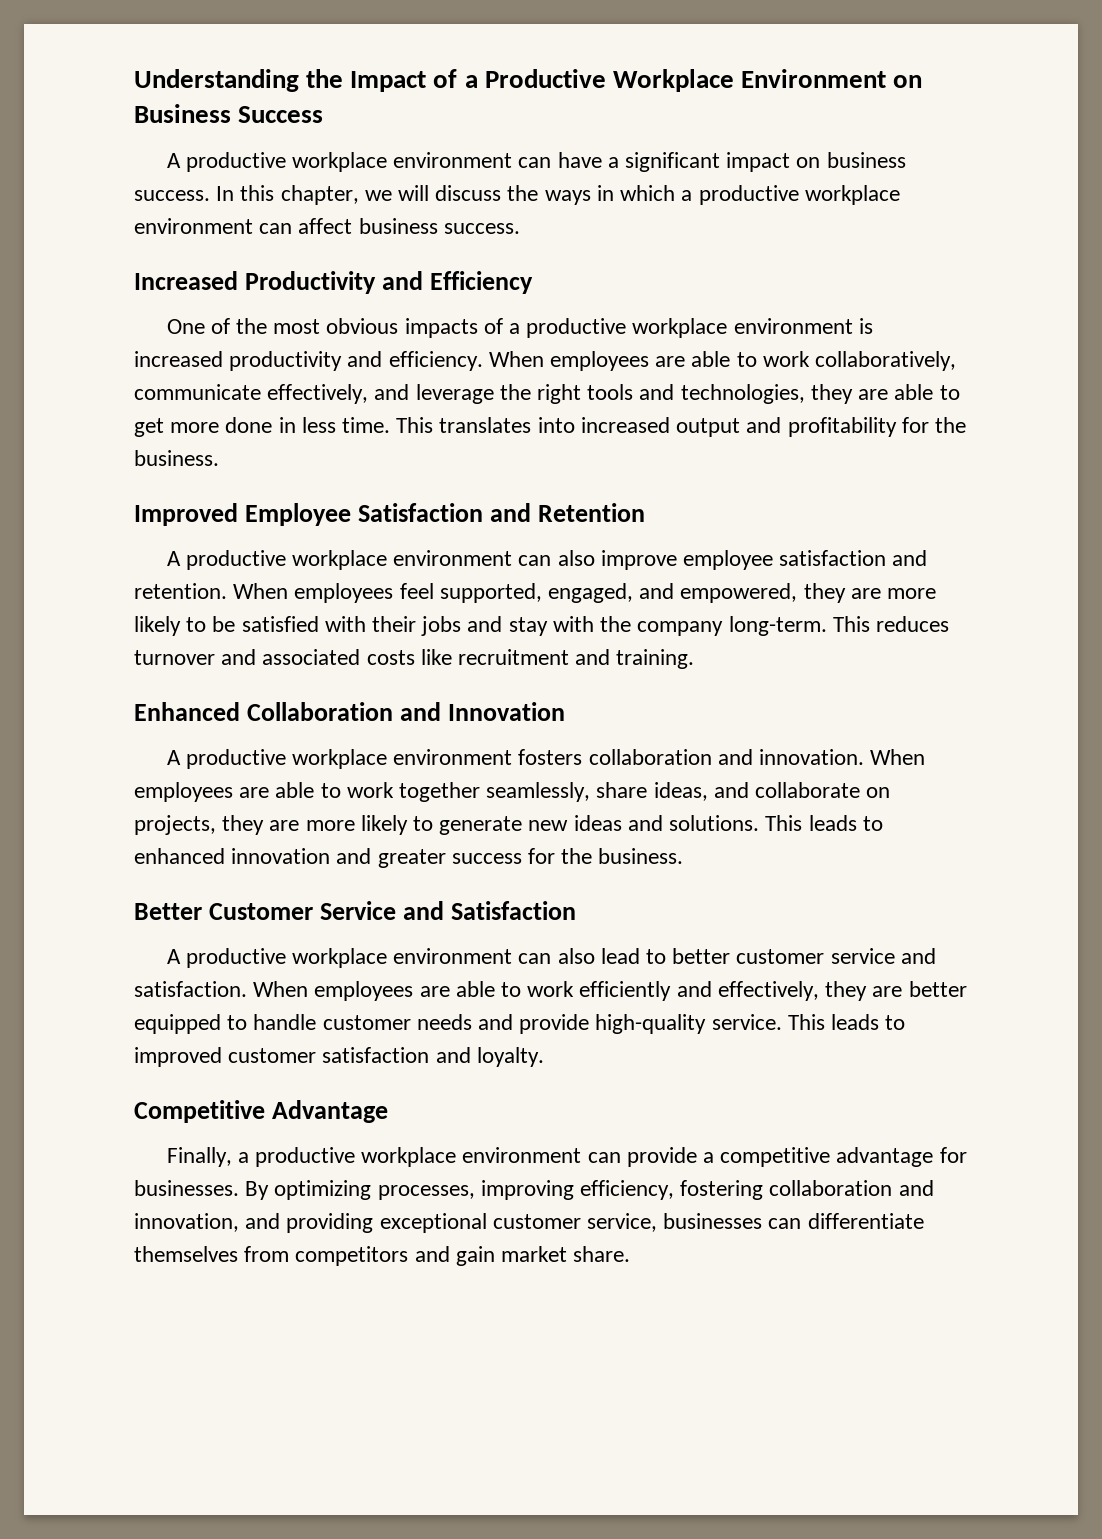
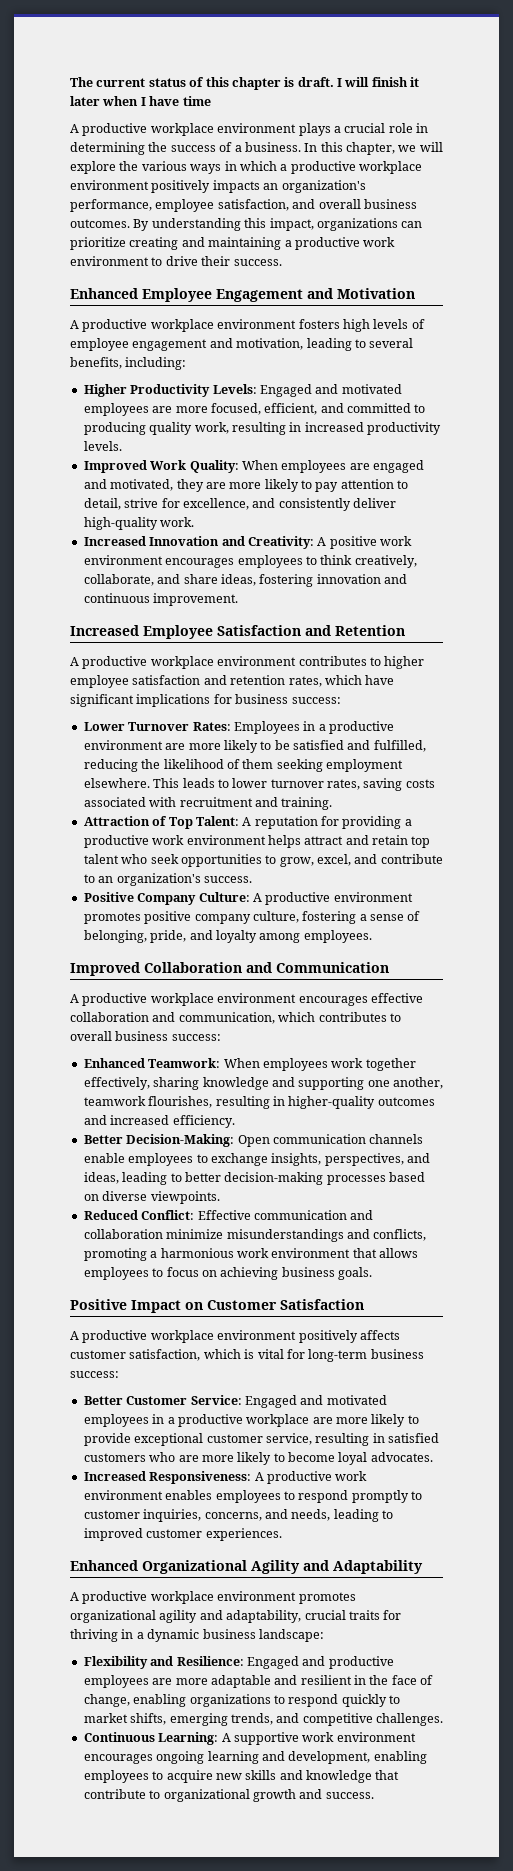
- Understanding the Impact of a Productive Workplace Environment on Business Success
- A productive workplace environment can have a significant impact on business success.
+ The current status of this chapter is draft. I will finish it later when I have time
+ A productive workplace environment plays a crucial role in determining the success of a business.
- In this chapter, we will discuss the ways in which a productive workplace environment can affect business success.
- Increased Productivity and Efficiency
- One of the most obvious impacts of a productive workplace environment is increased productivity and efficiency. When employees are able to work collaboratively, communicate effectively, and leverage the right tools and technologies, they are able to get more done in less time. This translates into increased output and profitability for the business.
- Improved Employee Satisfaction and Retention
+ In this chapter, we will explore the various ways in which a productive workplace environment positively impacts an organization's performance, employee satisfaction, and overall business outcomes. By understanding this impact, organizations can prioritize creating and maintaining a productive work environment to drive their success.
+ Enhanced Employee Engagement and Motivation
+ A productive workplace environment fosters high levels of employee engagement and motivation, leading to several benefits, including:
+ Higher Productivity Levels: Engaged and motivated employees are more focused, efficient, and committed to producing quality work, resulting in increased productivity levels.
+ Improved Work Quality: When employees are engaged and motivated, they are more likely to pay attention to detail, strive for excellence, and consistently deliver high-quality work.
+ Increased Innovation and Creativity: A positive work environment encourages employees to think creatively, collaborate, and share ideas, fostering innovation and continuous improvement.
+ Increased Employee Satisfaction and Retention
- A productive workplace environment can also improve employee satisfaction and retention. When employees feel supported, engaged, and empowered, they are more likely to be satisfied with their jobs and stay with the company long-term. This reduces turnover and associated costs like recruitment and training.
- Enhanced Collaboration and Innovation
- A productive workplace environment fosters collaboration and innovation. When employees are able to work together seamlessly, share ideas, and collaborate on projects, they are more likely to generate new ideas and solutions. This leads to enhanced innovation and greater success for the business.
- Better Customer Service and Satisfaction
+ A productive workplace environment contributes to higher employee satisfaction and retention rates, which have significant implications for business success:
+ Lower Turnover Rates: Employees in a productive environment are more likely to be satisfied and fulfilled, reducing the likelihood of them seeking employment elsewhere. This leads to lower turnover rates, saving costs associated with recruitment and training.
+ Attraction of Top Talent: A reputation for providing a productive work environment helps attract and retain top talent who seek opportunities to grow, excel, and contribute to an organization's success.
+ Positive Company Culture: A productive environment promotes positive company culture, fostering a sense of belonging, pride, and loyalty among employees.
+ Improved Collaboration and Communication
+ A productive workplace environment encourages effective collaboration and communication, which contributes to overall business success:
+ Enhanced Teamwork: When employees work together effectively, sharing knowledge and supporting one another, teamwork flourishes, resulting in higher-quality outcomes and increased efficiency.
+ Better Decision-Making: Open communication channels enable employees to exchange insights, perspectives, and ideas, leading to better decision-making processes based on diverse viewpoints.
+ Reduced Conflict: Effective communication and collaboration minimize misunderstandings and conflicts, promoting a harmonious work environment that allows employees to focus on achieving business goals.
+ Positive Impact on Customer Satisfaction
- A productive workplace environment can also lead to better customer service and satisfaction. When employees are able to work efficiently and effectively, they are better equipped to handle customer needs and provide high-quality service. This leads to improved customer satisfaction and loyalty.
- Competitive Advantage
- Finally, a productive workplace environment can provide a competitive advantage for businesses. By optimizing processes, improving efficiency, fostering collaboration and innovation, and providing exceptional customer service, businesses can differentiate themselves from competitors and gain market share.
+ A productive workplace environment positively affects customer satisfaction, which is vital for long-term business success:
+ Better Customer Service: Engaged and motivated employees in a productive workplace are more likely to provide exceptional customer service, resulting in satisfied customers who are more likely to become loyal advocates.
+ Increased Responsiveness: A productive work environment enables employees to respond promptly to customer inquiries, concerns, and needs, leading to improved customer experiences.
+ Enhanced Organizational Agility and Adaptability
+ A productive workplace environment promotes organizational agility and adaptability, crucial traits for thriving in a dynamic business landscape:
+ Flexibility and Resilience: Engaged and productive employees are more adaptable and resilient in the face of change, enabling organizations to respond quickly to market shifts, emerging trends, and competitive challenges.
+ Continuous Learning: A supportive work environment encourages ongoing learning and development, enabling employees to acquire new skills and knowledge that contribute to organizational growth and success.

